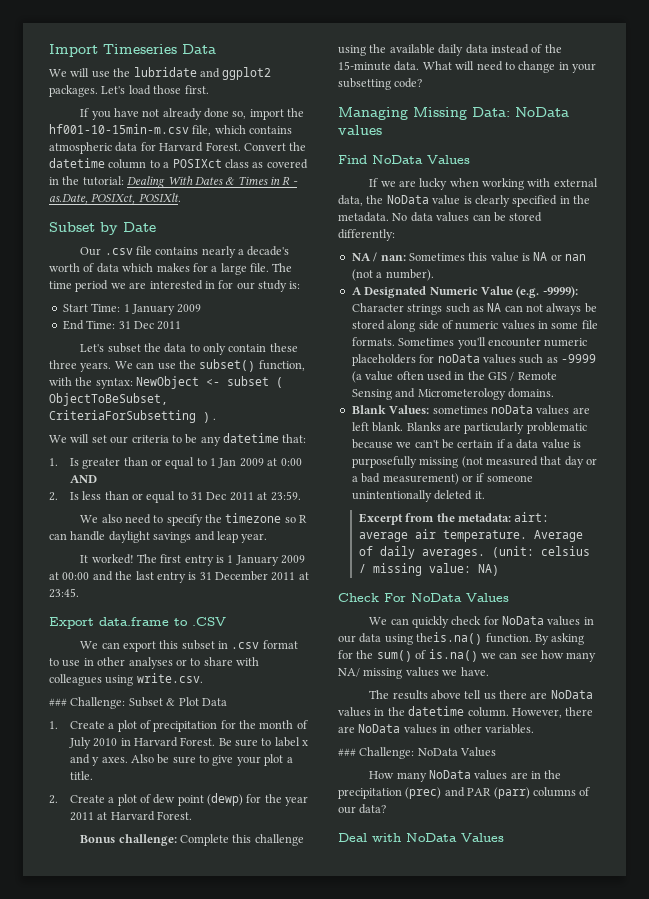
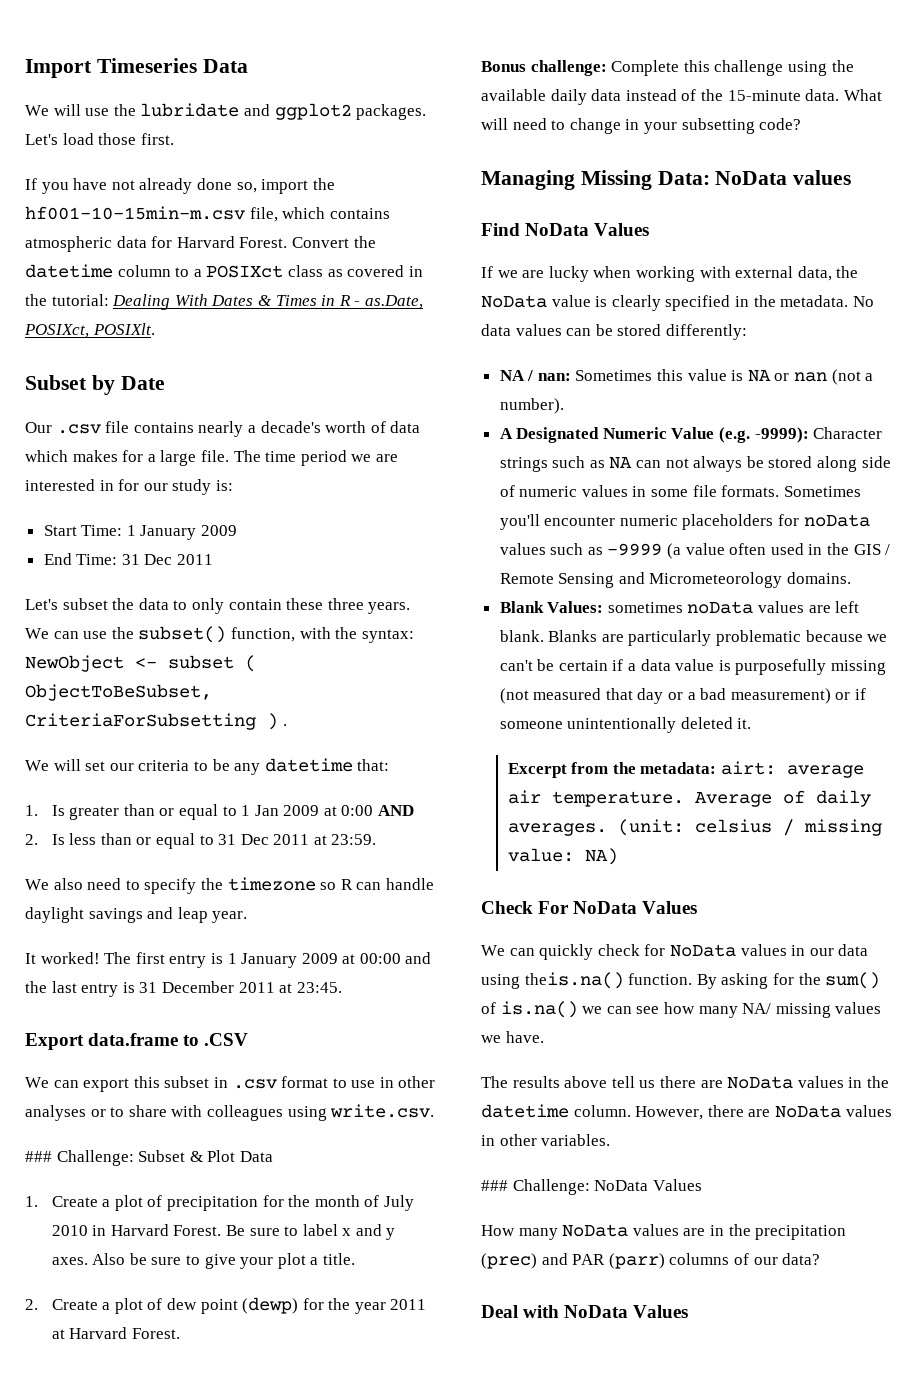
- Sometimes you'll encounter numeric placeholders for noData values such as -9999 (a value often used in the GIS / Remote Sensing and Micrometerology domains.
+ Sometimes you'll encounter numeric placeholders for noData values such as -9999 (a value often used in the GIS / Remote Sensing and Micrometeorology domains.

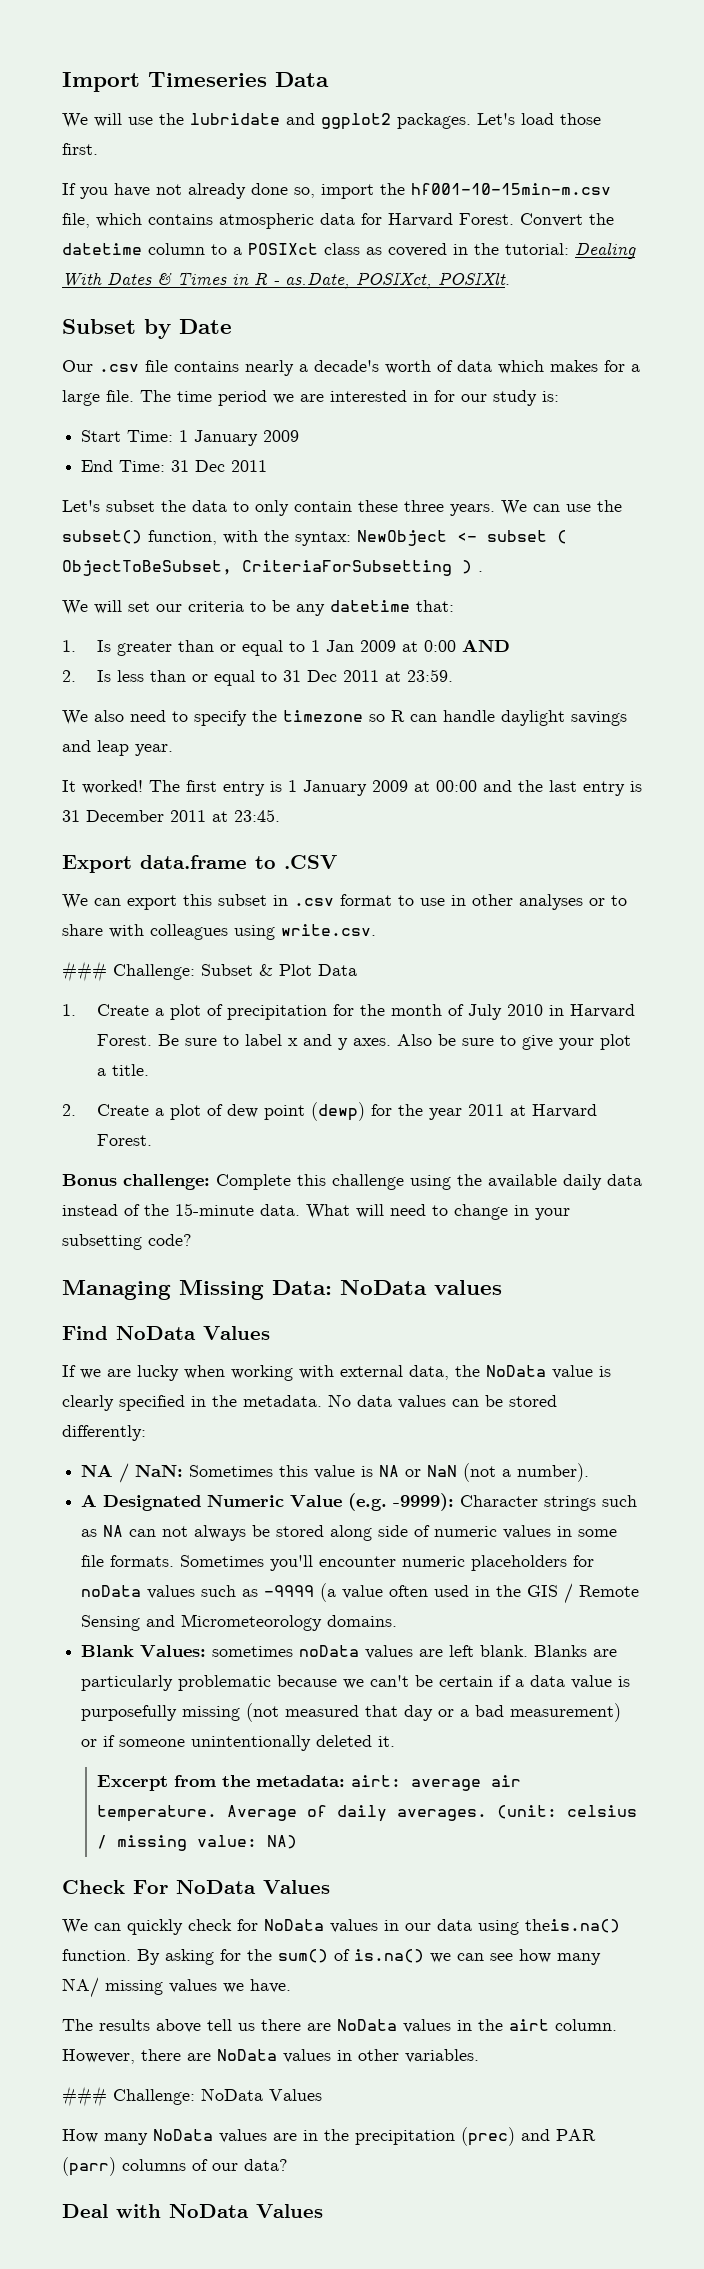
- NA / nan: Sometimes this value is NA or nan (not a number).
+ NA / NaN: Sometimes this value is NA or NaN (not a number).
- The results above tell us there are NoData values in the datetime column.
+ The results above tell us there are NoData values in the airt column.

